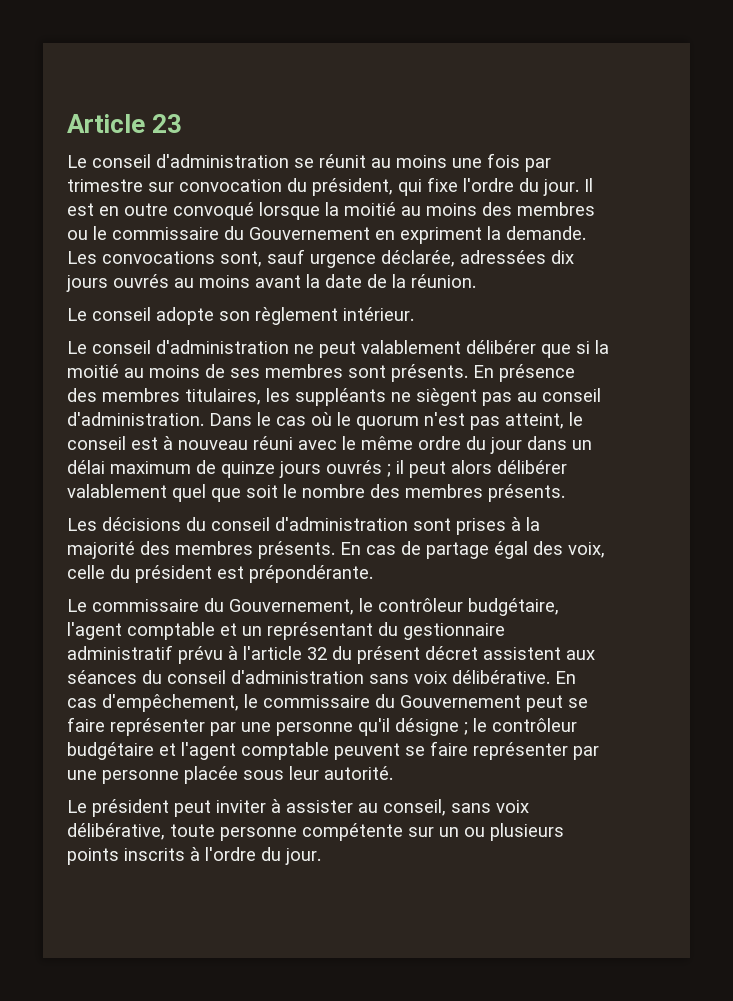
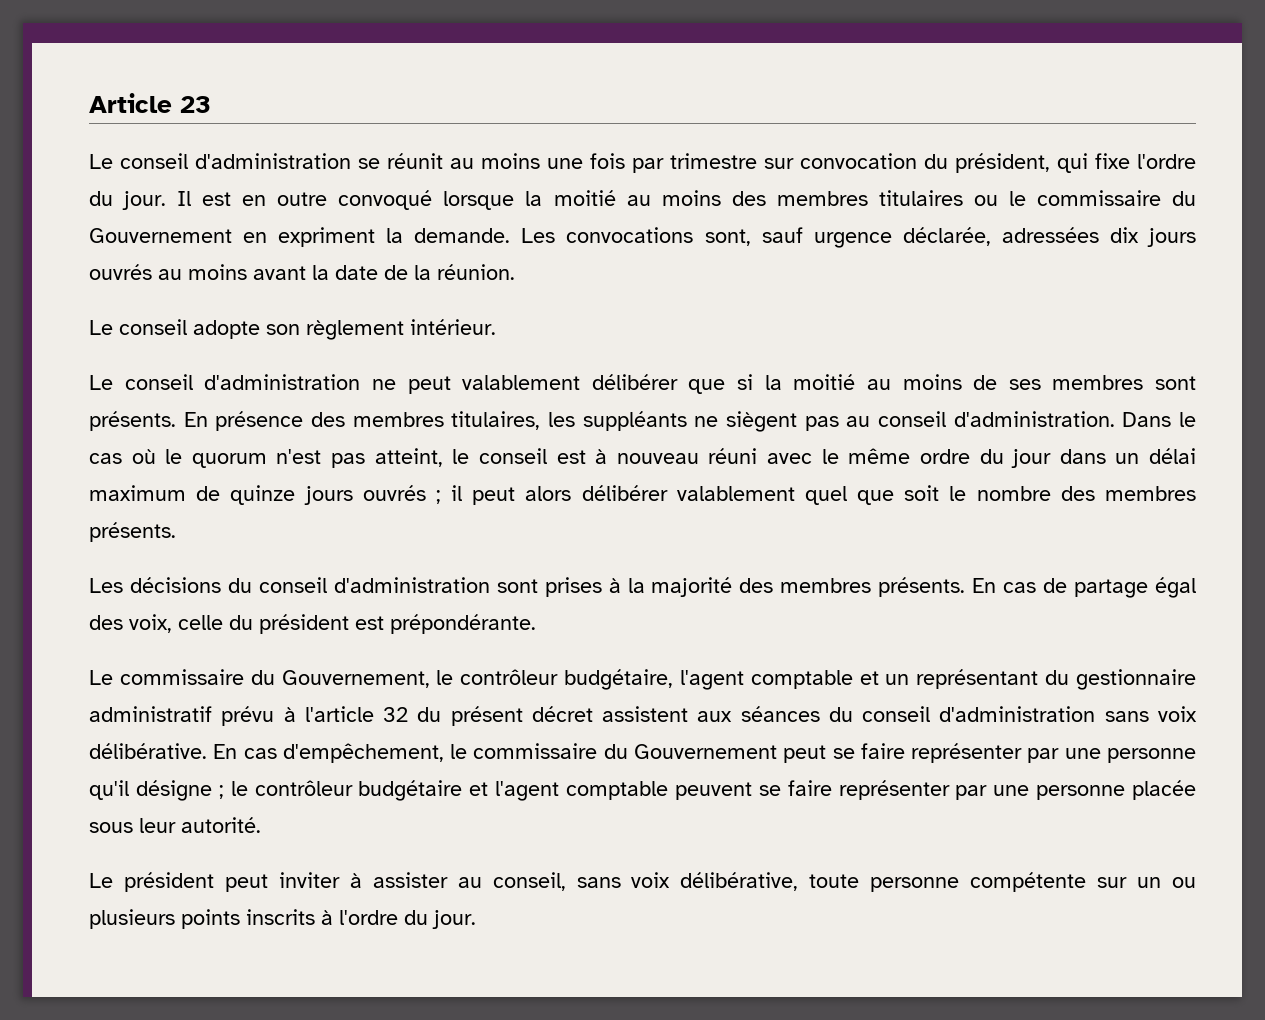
- Il est en outre convoqué lorsque la moitié au moins des membres ou le commissaire du Gouvernement en expriment la demande.
+ Il est en outre convoqué lorsque la moitié au moins des membres titulaires ou le commissaire du Gouvernement en expriment la demande.

